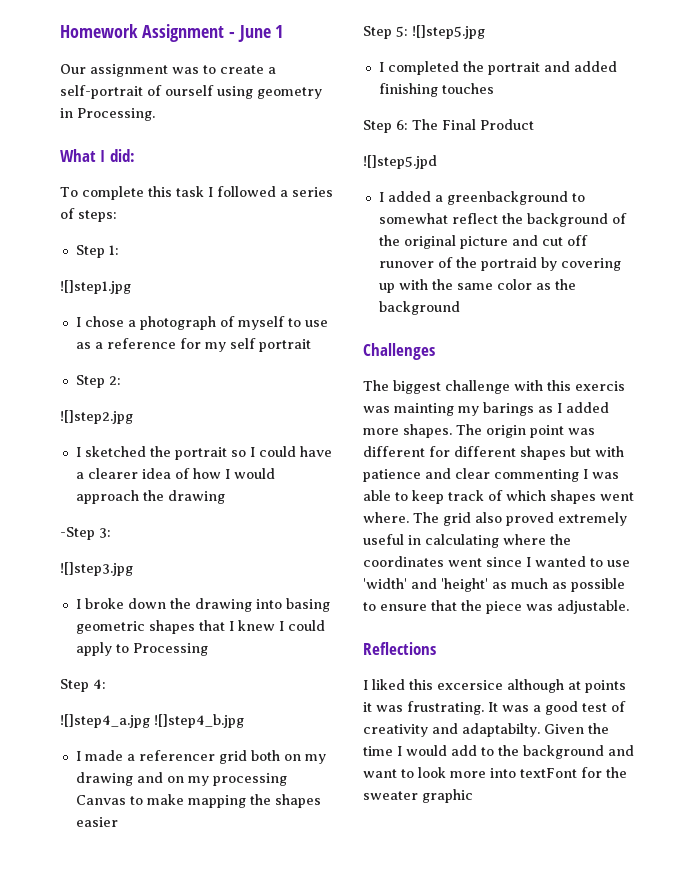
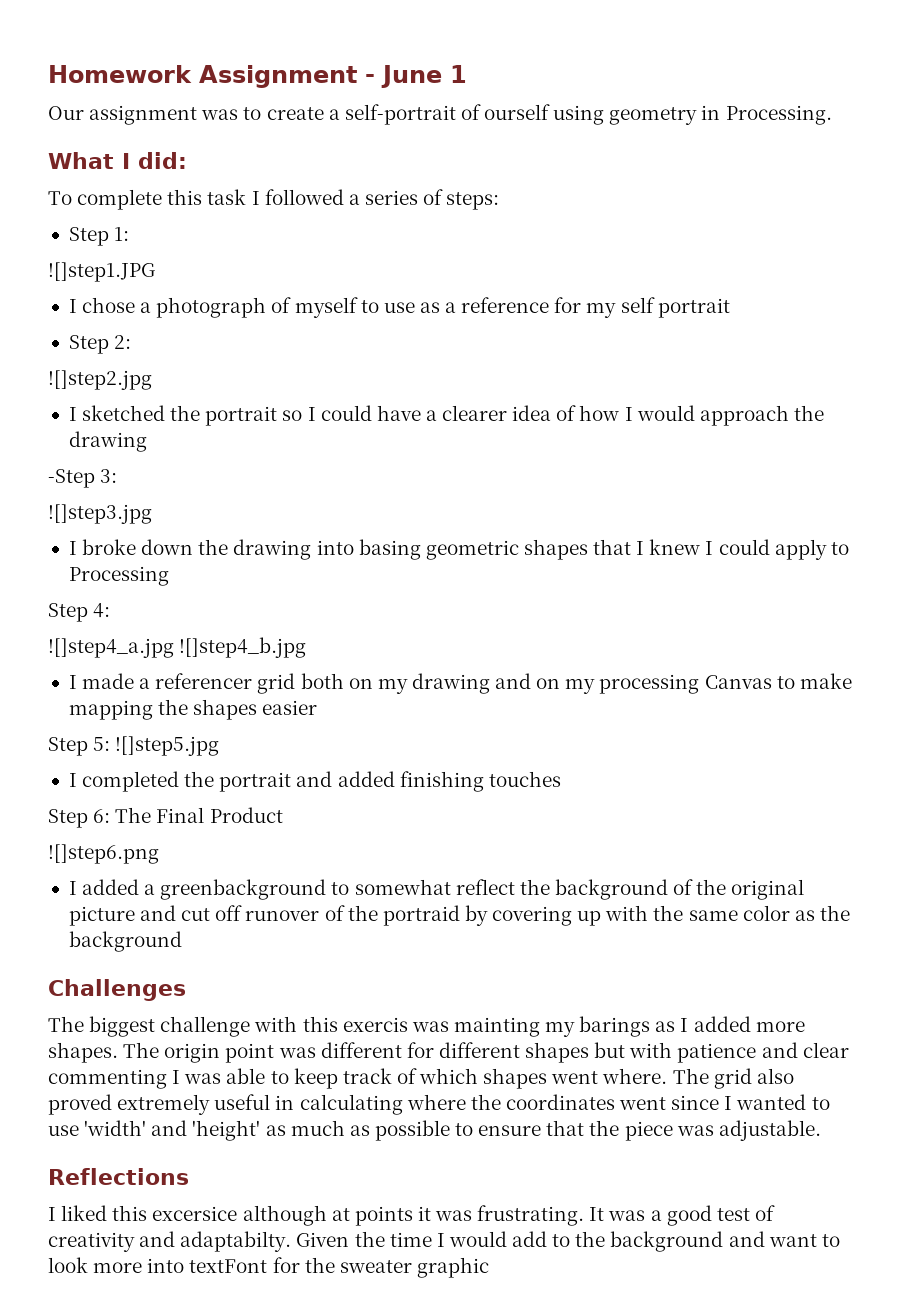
- ![]step1.jpg
+ ![]step1.JPG
- ![]step5.jpd
+ ![]step6.png

